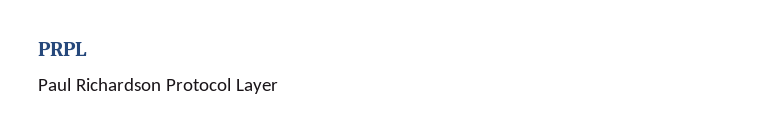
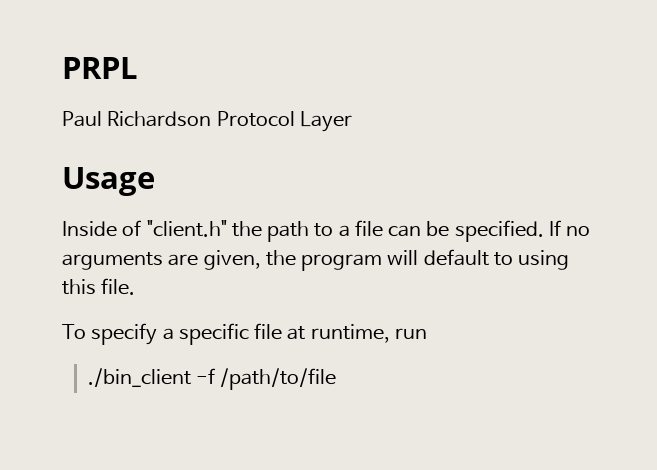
+ Usage
+ Inside of "client.h" the path to a file can be specified. If no arguments are given, the program will default to using this file.
+ To specify a specific file at runtime, run
+ ./bin_client -f /path/to/file

